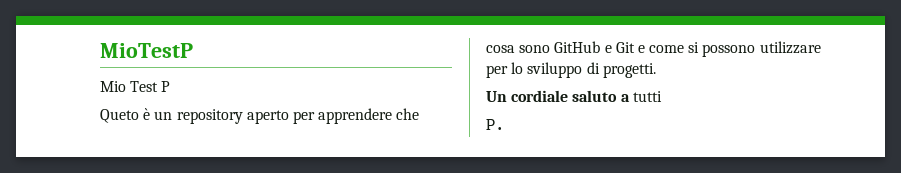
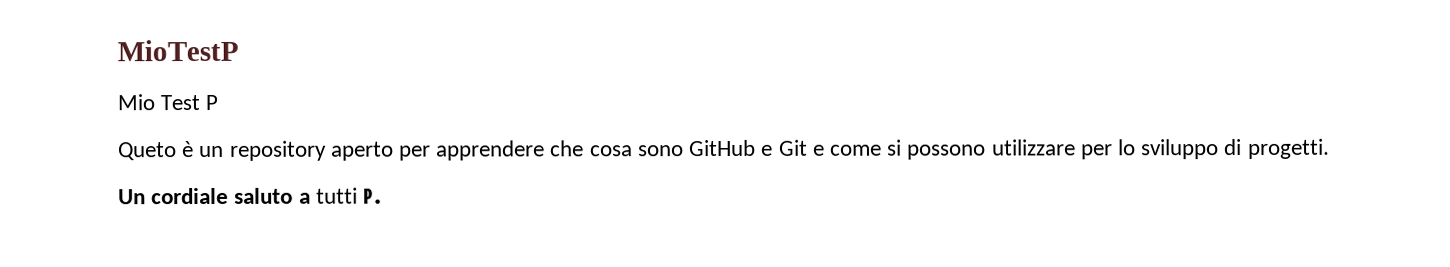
- Un cordiale saluto a tutti
- P.
+ Un cordiale saluto a tutti P.

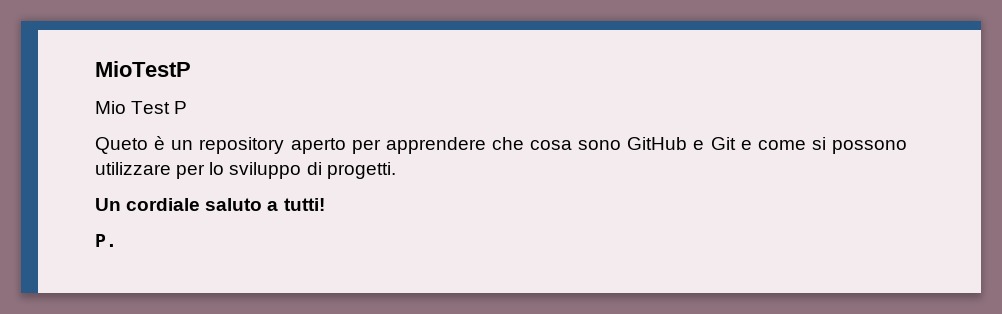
- Un cordiale saluto a tutti P.
+ Un cordiale saluto a tutti!
+ P.

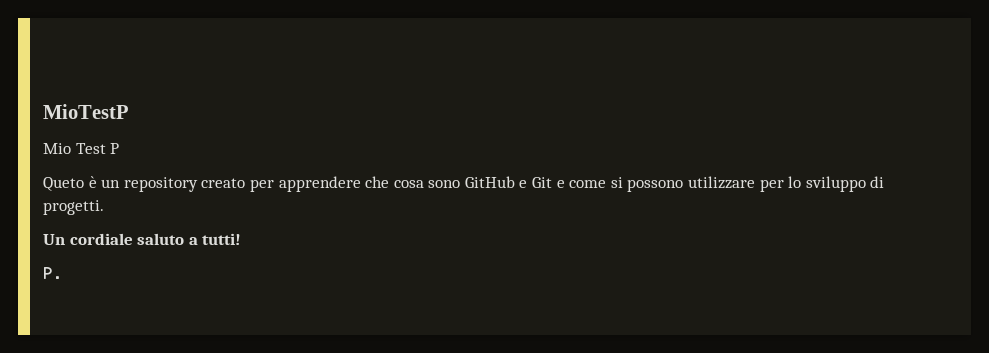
- Queto è un repository aperto per apprendere che cosa sono GitHub e Git e come si possono utilizzare per lo sviluppo di progetti.
+ Queto è un repository creato per apprendere che cosa sono GitHub e Git e come si possono utilizzare per lo sviluppo di progetti.

